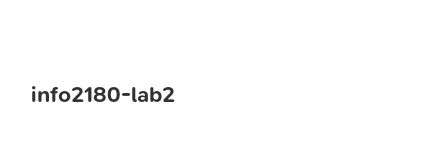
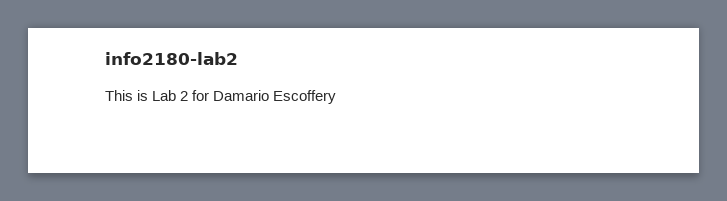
+ This is Lab 2 for Damario Escoffery

